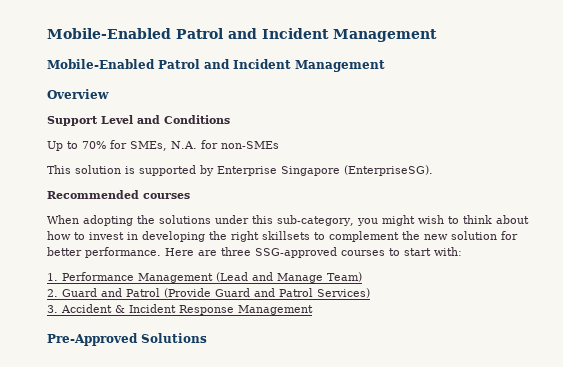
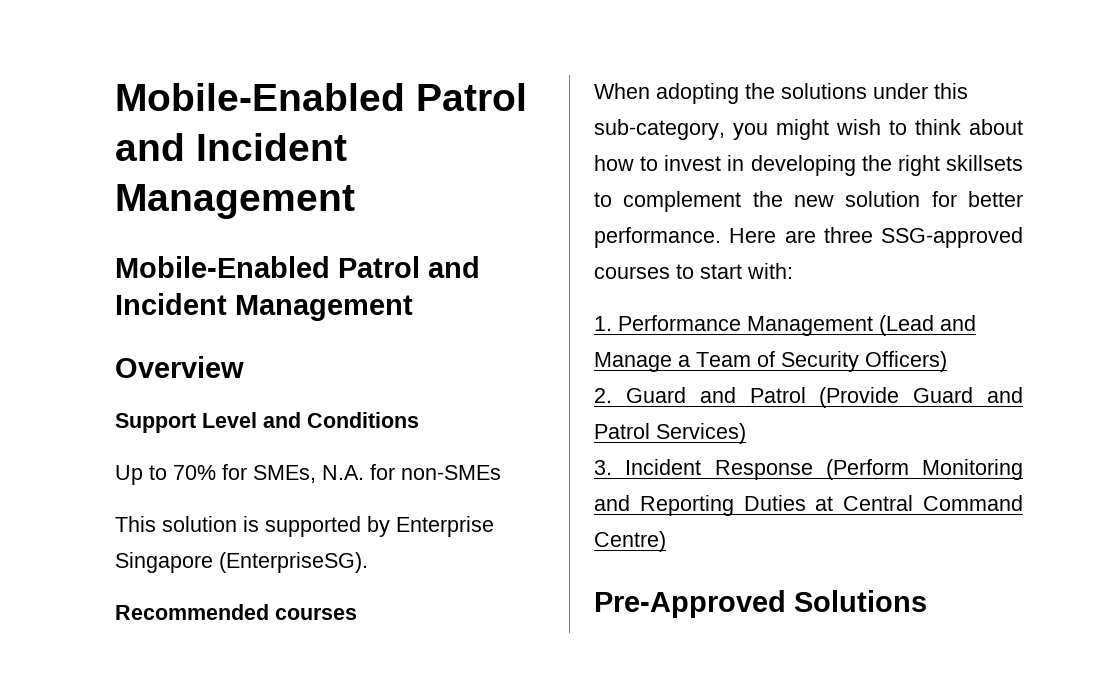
- 1. Performance Management (Lead and Manage Team)
+ 1. Performance Management (Lead and Manage a Team of Security Officers)
- 3. Accident & Incident Response Management
+ 3. Incident Response (Perform Monitoring and Reporting Duties at Central Command Centre)

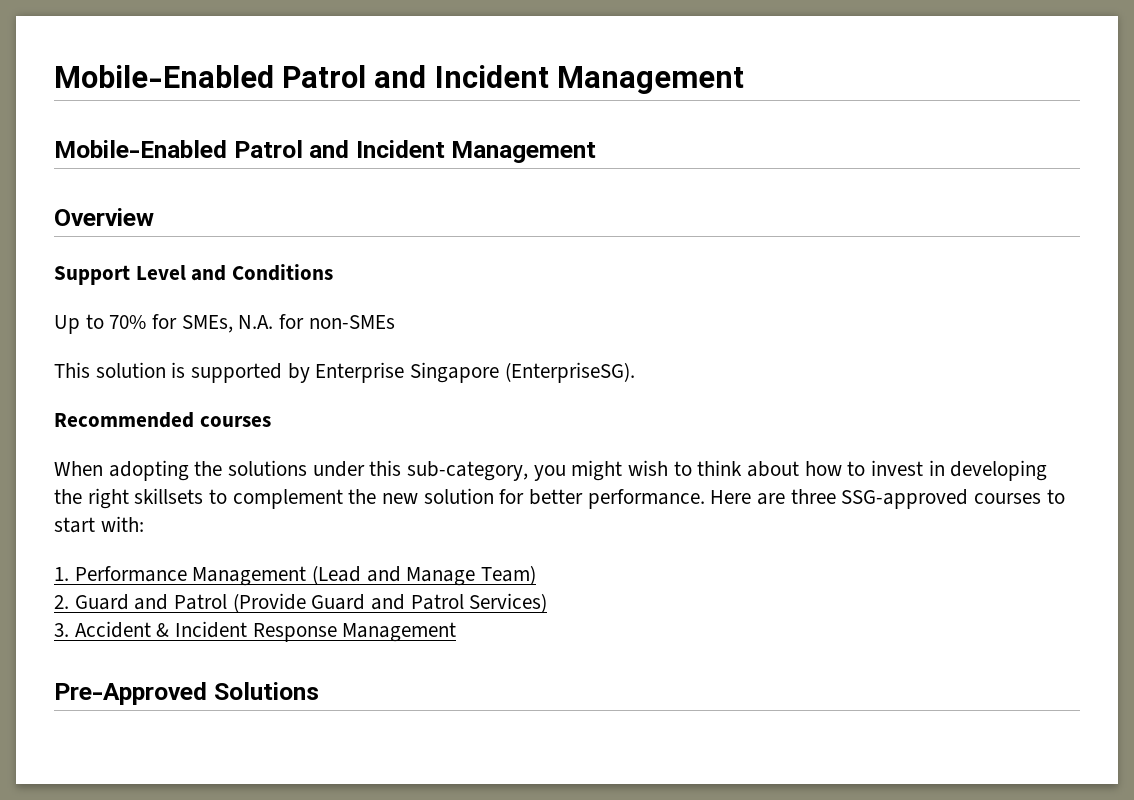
- 1. Performance Management (Lead and Manage a Team of Security Officers)
+ 1. Performance Management (Lead and Manage Team)
- 3. Incident Response (Perform Monitoring and Reporting Duties at Central Command Centre)
+ 3. Accident & Incident Response Management

